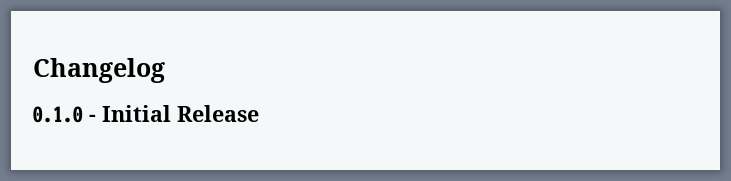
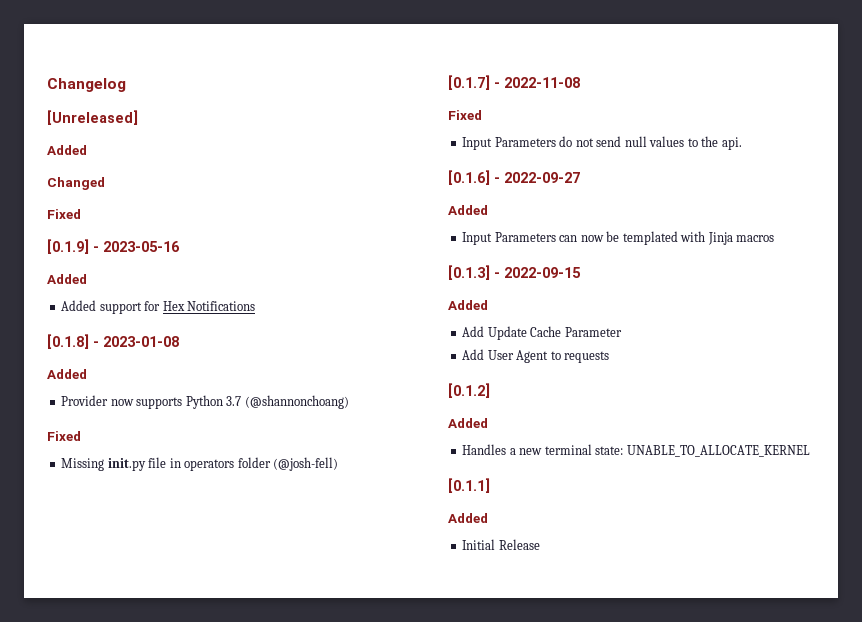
- 0.1.0 - Initial Release
+ [Unreleased]
+ Added
+ Changed
+ Fixed
+ [0.1.9] - 2023-05-16
+ Added
+ Added support for Hex Notifications
+ [0.1.8] - 2023-01-08
+ Added
+ Provider now supports Python 3.7 (@shannonchoang)
+ Fixed
+ Missing init.py file in operators folder (@josh-fell)
+ [0.1.7] - 2022-11-08
+ Fixed
+ Input Parameters do not send null values to the api.
+ [0.1.6] - 2022-09-27
+ Added
+ Input Parameters can now be templated with Jinja macros
+ [0.1.3] - 2022-09-15
+ Added
+ Add Update Cache Parameter
+ Add User Agent to requests
+ [0.1.2]
+ Added
+ Handles a new terminal state: UNABLE_TO_ALLOCATE_KERNEL
+ [0.1.1]
+ Added
+ Initial Release

